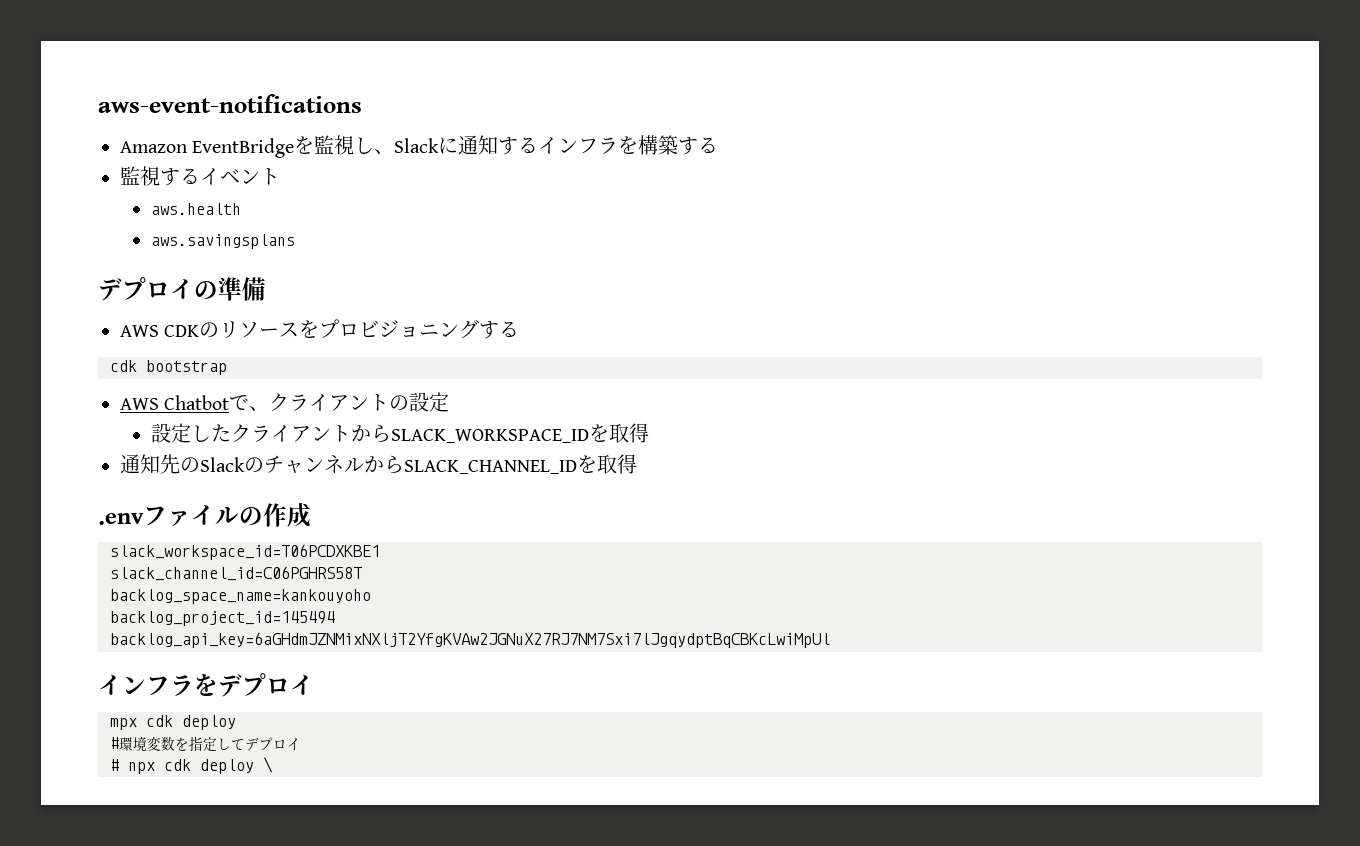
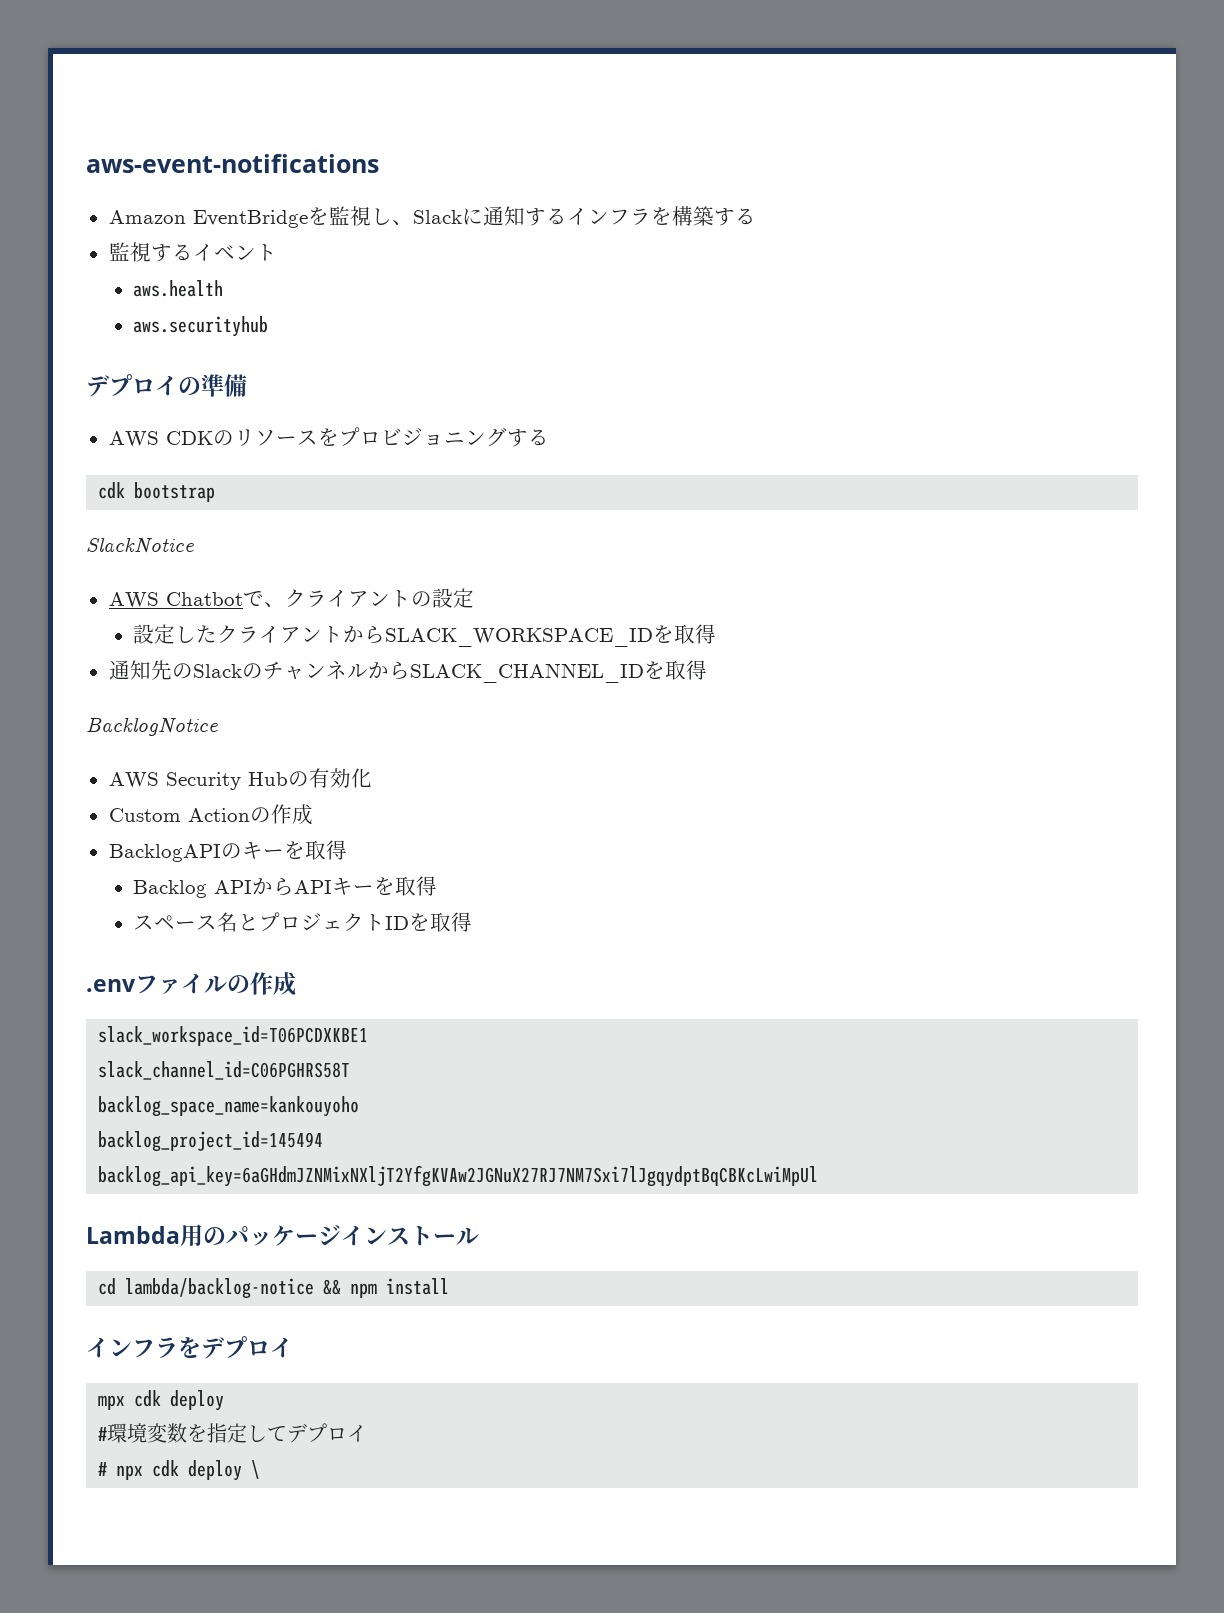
- aws.savingsplans
+ aws.securityhub
+ SlackNotice
+ BacklogNotice
+ AWS Security Hubの有効化
+ Custom Actionの作成
+ BacklogAPIのキーを取得
+ Backlog APIからAPIキーを取得
+ スペース名とプロジェクトIDを取得
+ Lambda用のパッケージインストール
+ cd lambda/backlog-notice && npm install

